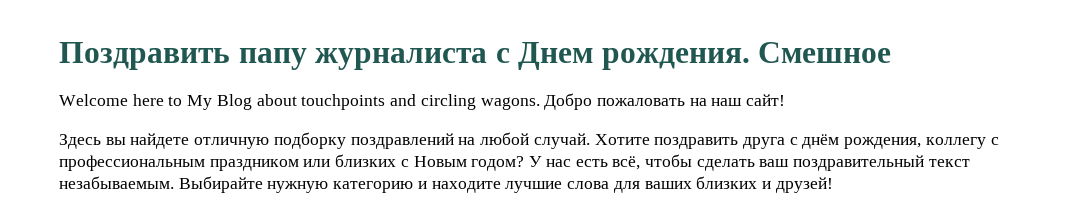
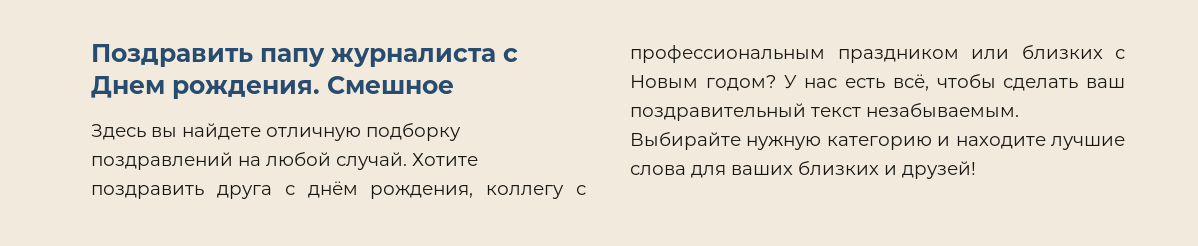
- Welcome here to My Blog about touchpoints and circling wagons. Добро пожаловать на наш сайт!

